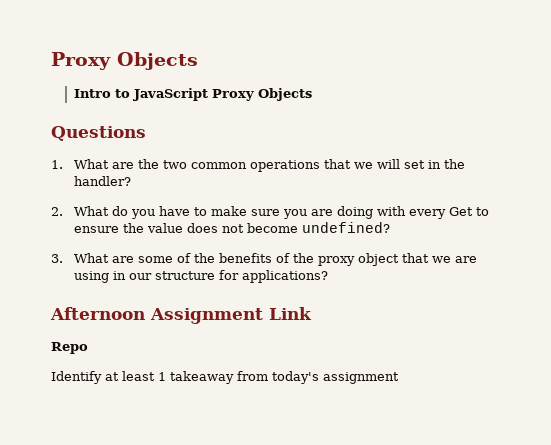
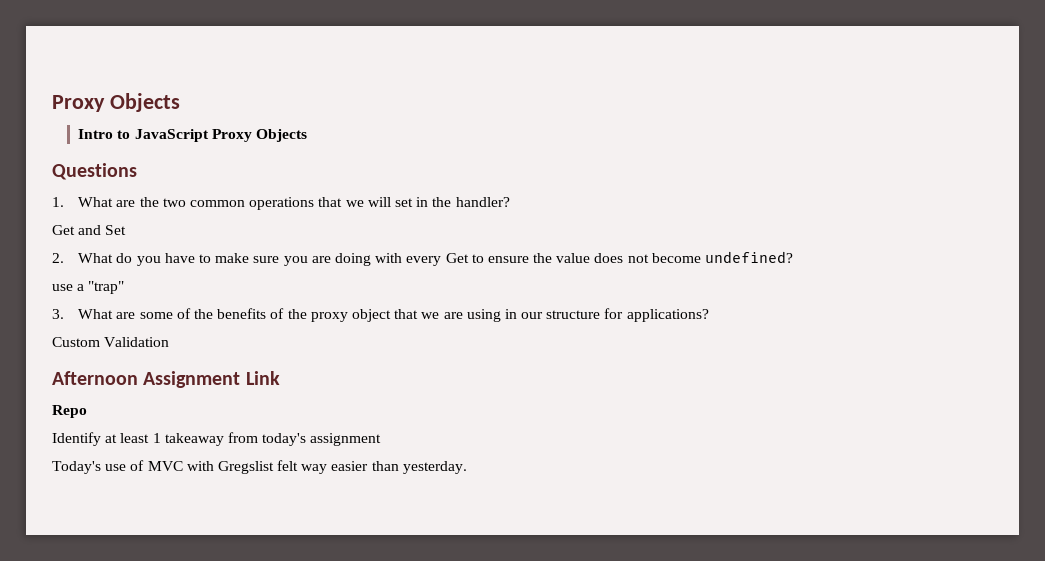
+ Get and Set
+ use a "trap"
+ Custom Validation
+ Today's use of MVC with Gregslist felt way easier than yesterday.

